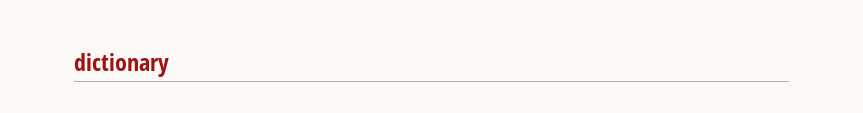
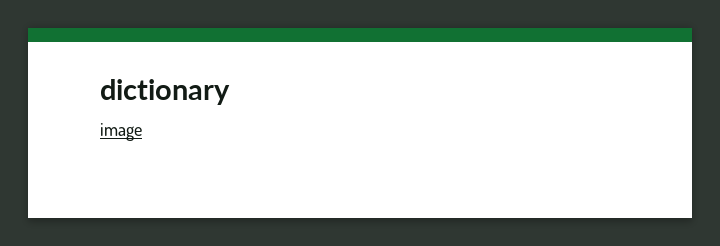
+ image

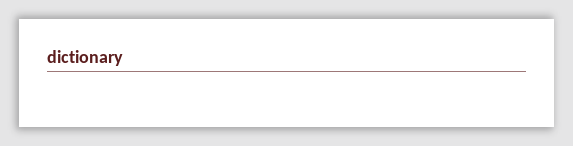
- image

